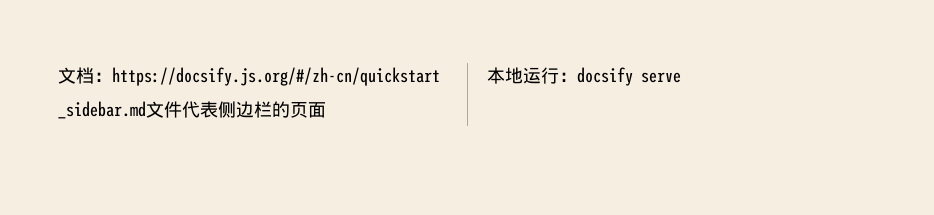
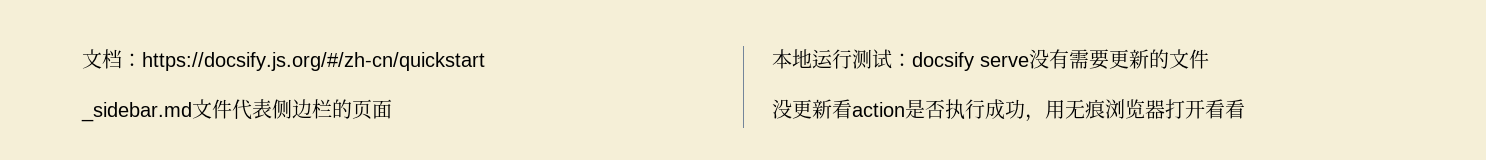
- 本地运行：docsify serve
+ 本地运行测试：docsify serve没有需要更新的文件
+ 没更新看action是否执行成功，用无痕浏览器打开看看

